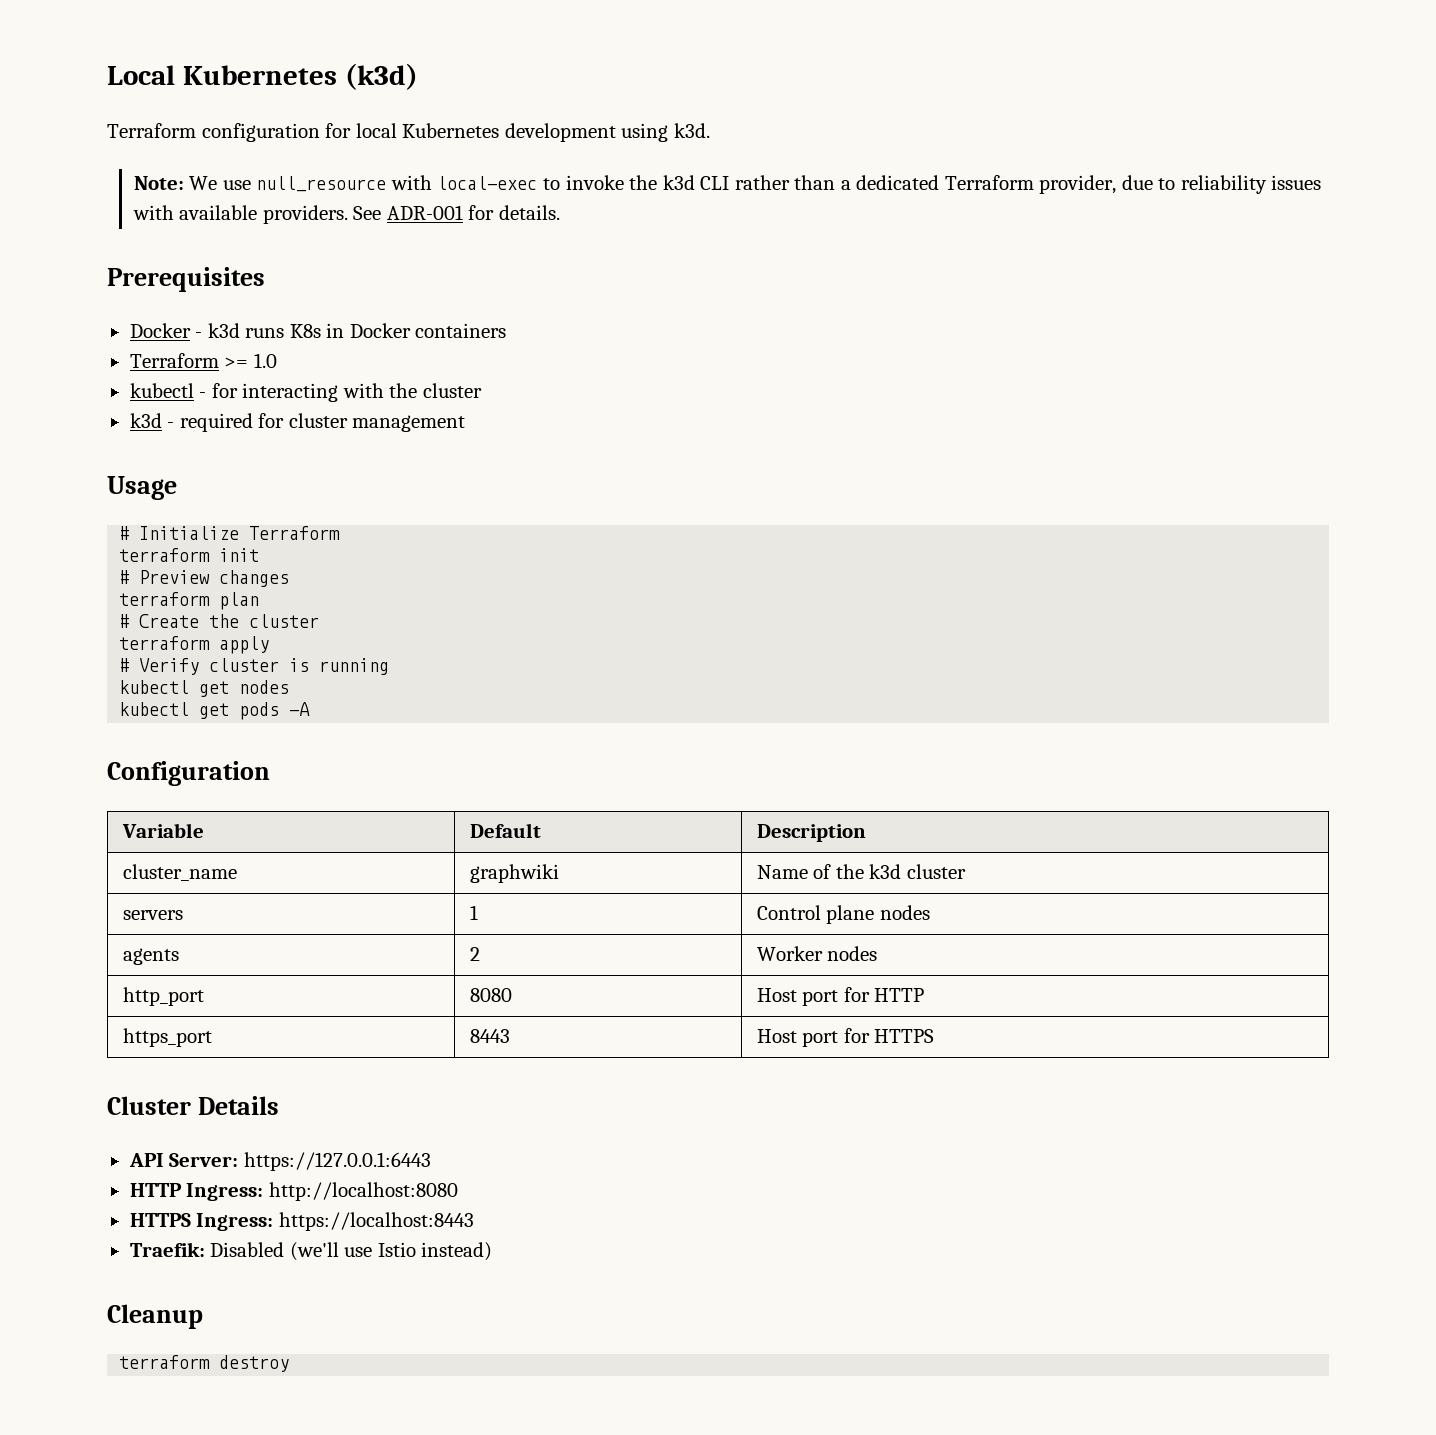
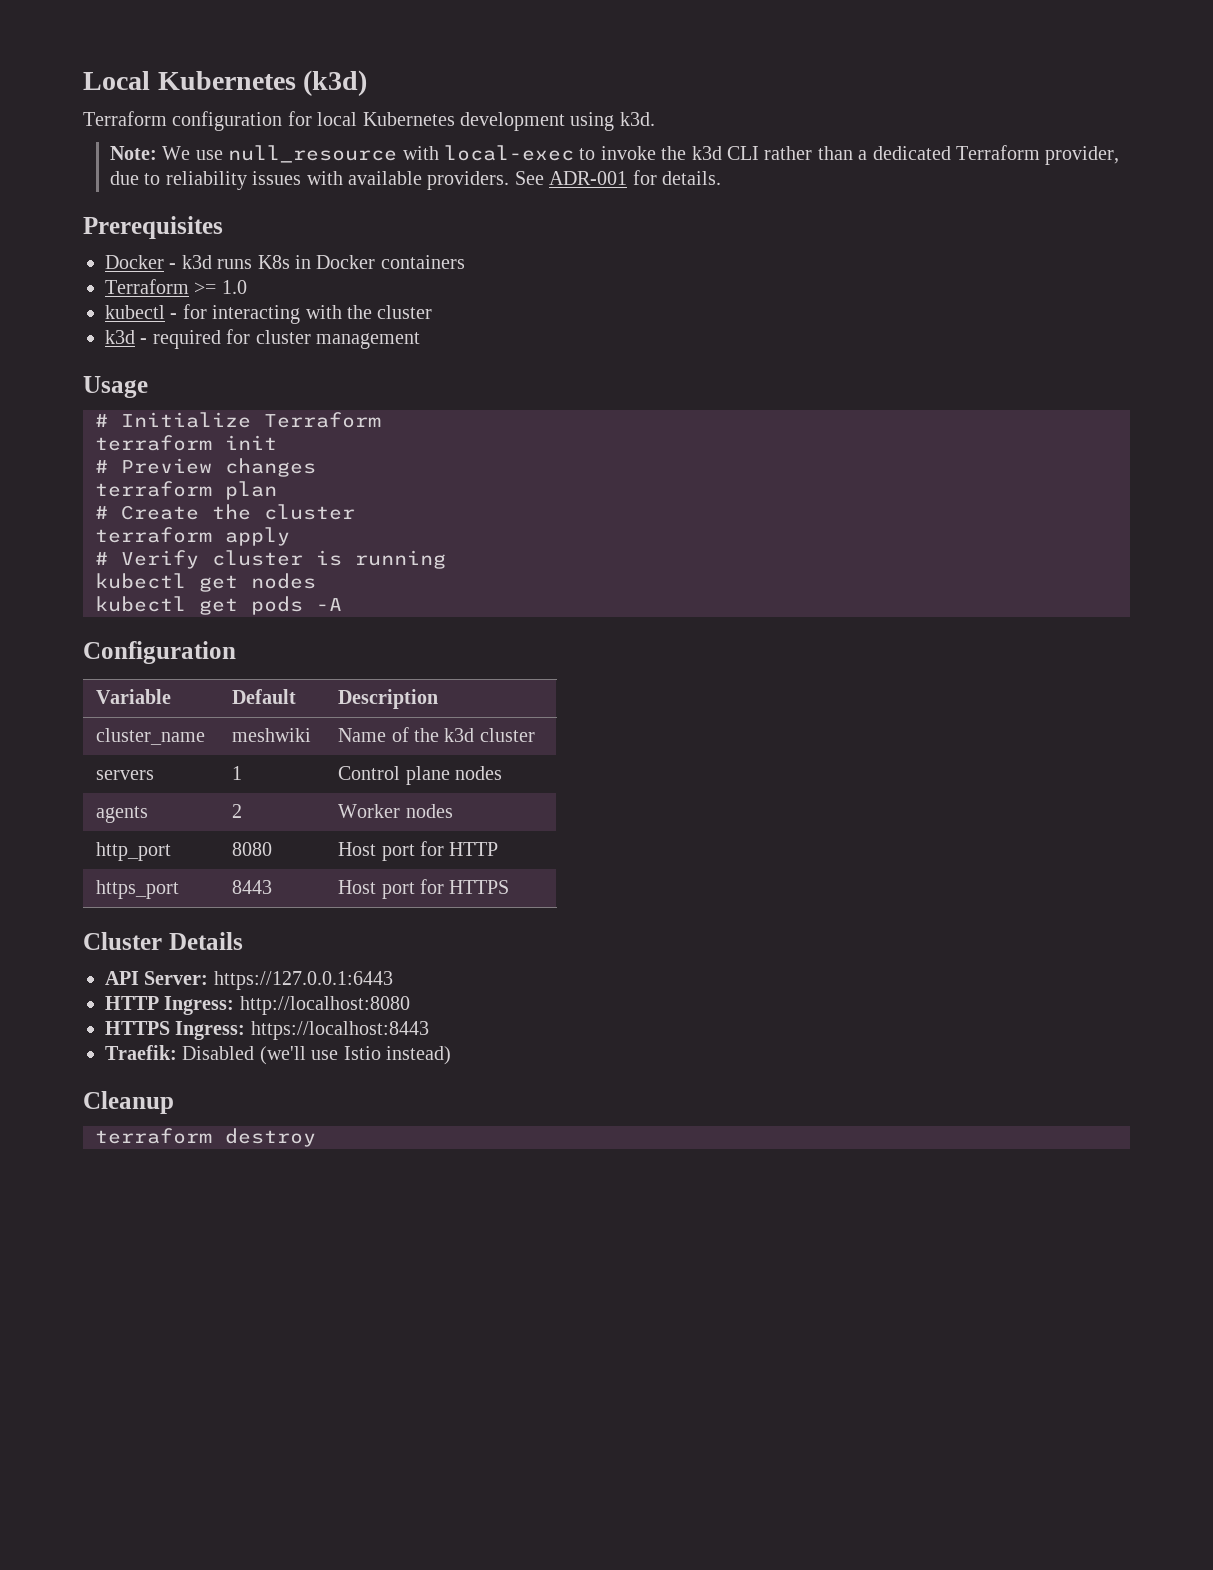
- cluster_name | graphwiki | Name of the k3d cluster
+ cluster_name | meshwiki | Name of the k3d cluster

